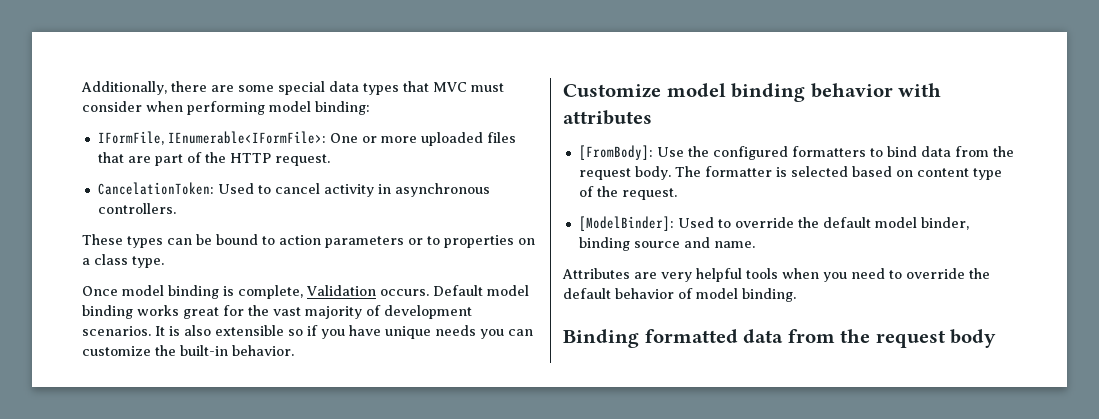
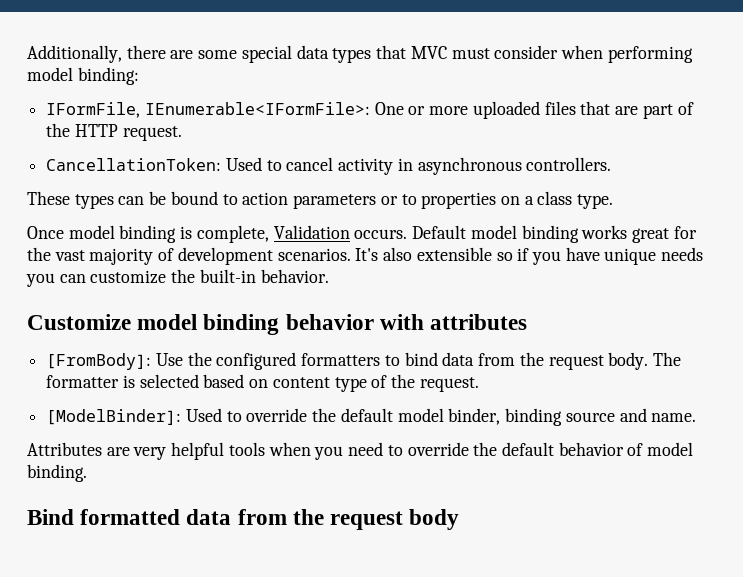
- CancelationToken: Used to cancel activity in asynchronous controllers.
+ CancellationToken: Used to cancel activity in asynchronous controllers.
- It is also extensible so if you have unique needs you can customize the built-in behavior.
+ It's also extensible so if you have unique needs you can customize the built-in behavior.
- Binding formatted data from the request body
+ Bind formatted data from the request body

